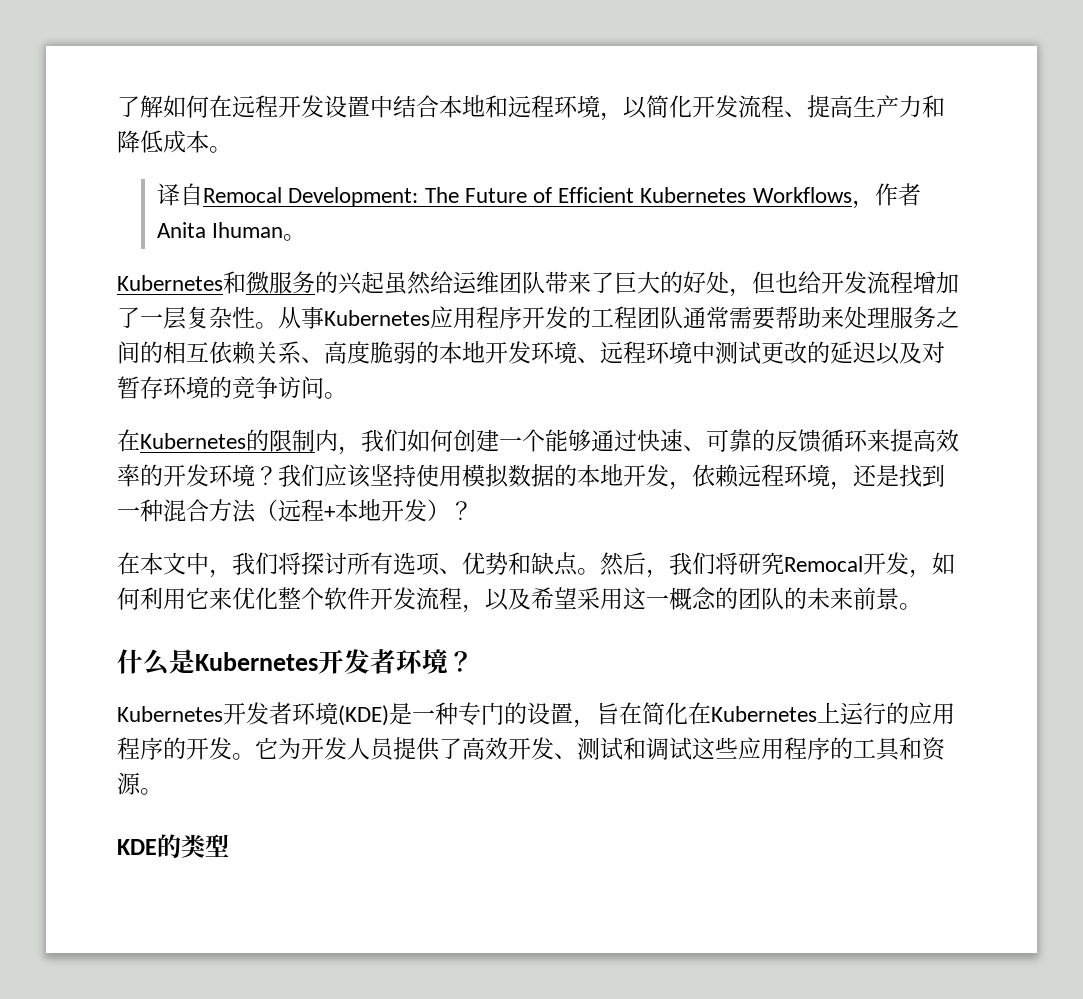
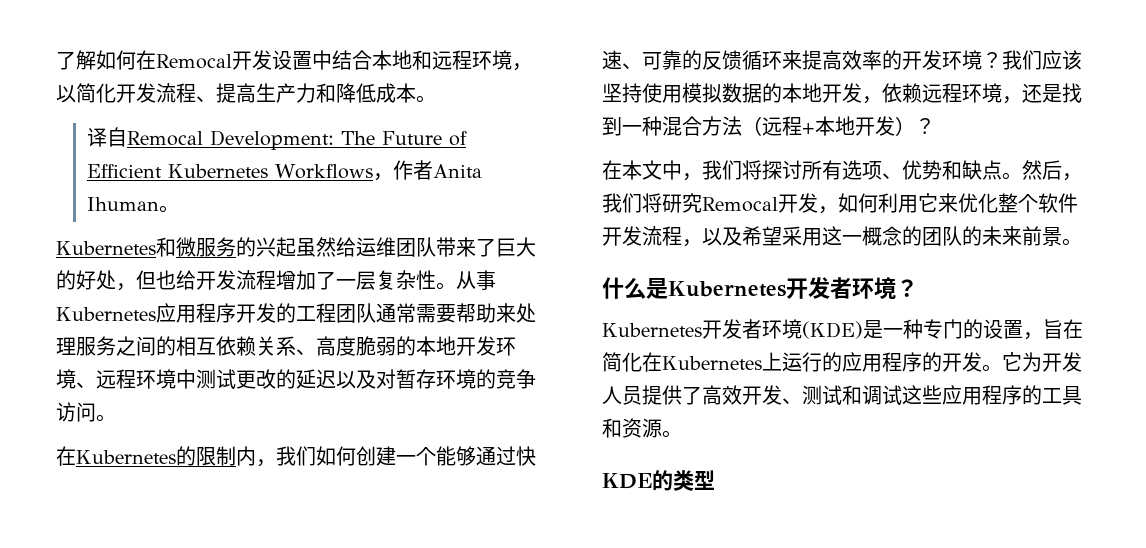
- 了解如何在远程开发设置中结合本地和远程环境，以简化开发流程、提高生产力和降低成本。
+ 了解如何在Remocal开发设置中结合本地和远程环境，以简化开发流程、提高生产力和降低成本。

